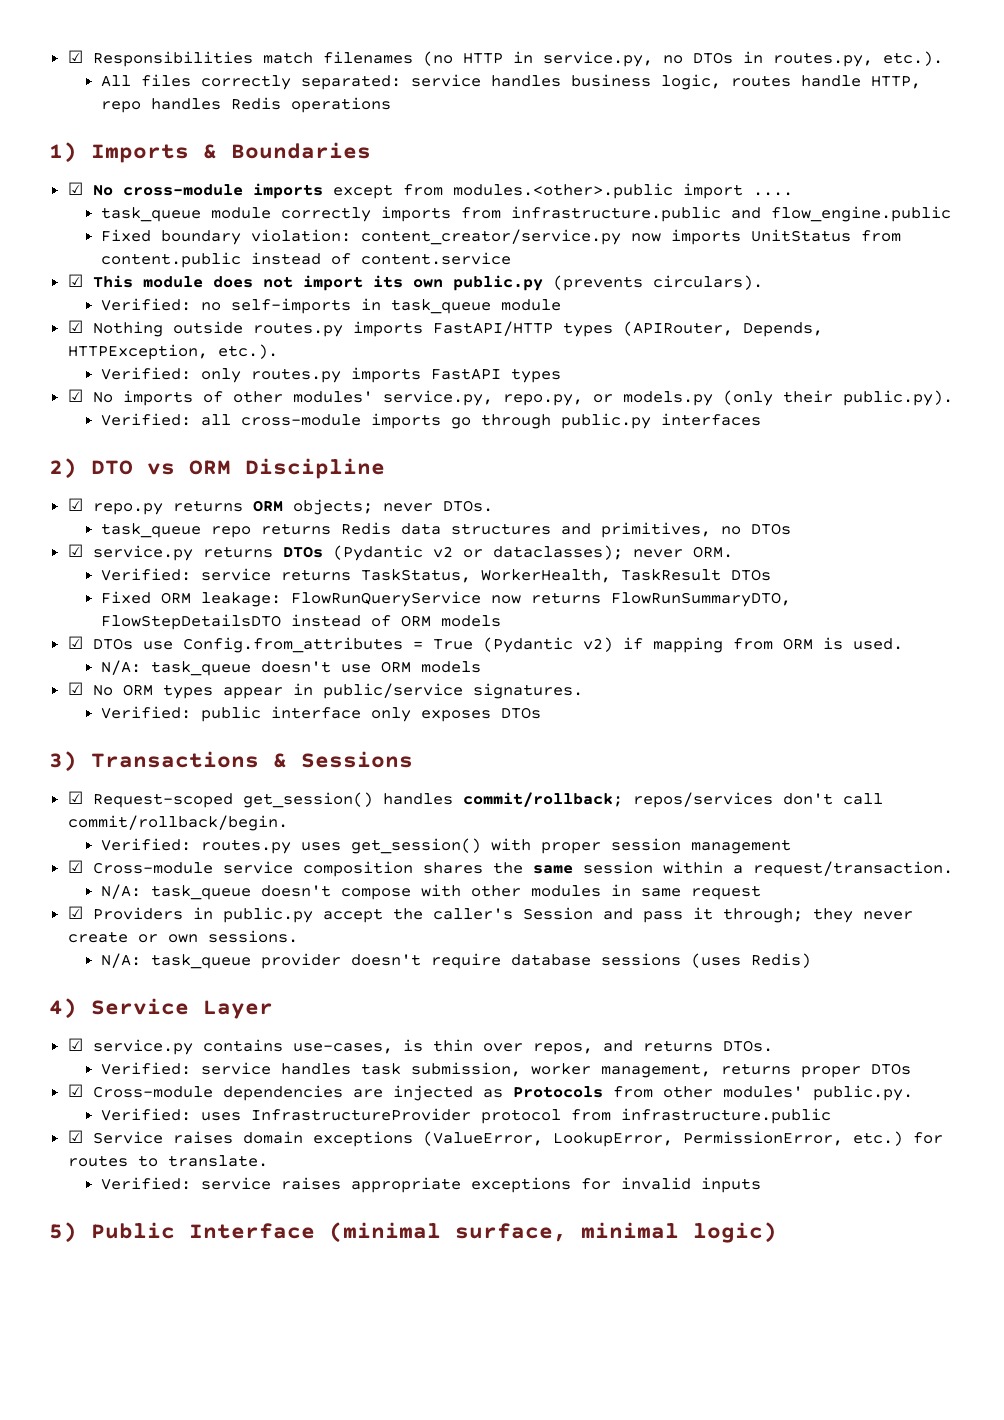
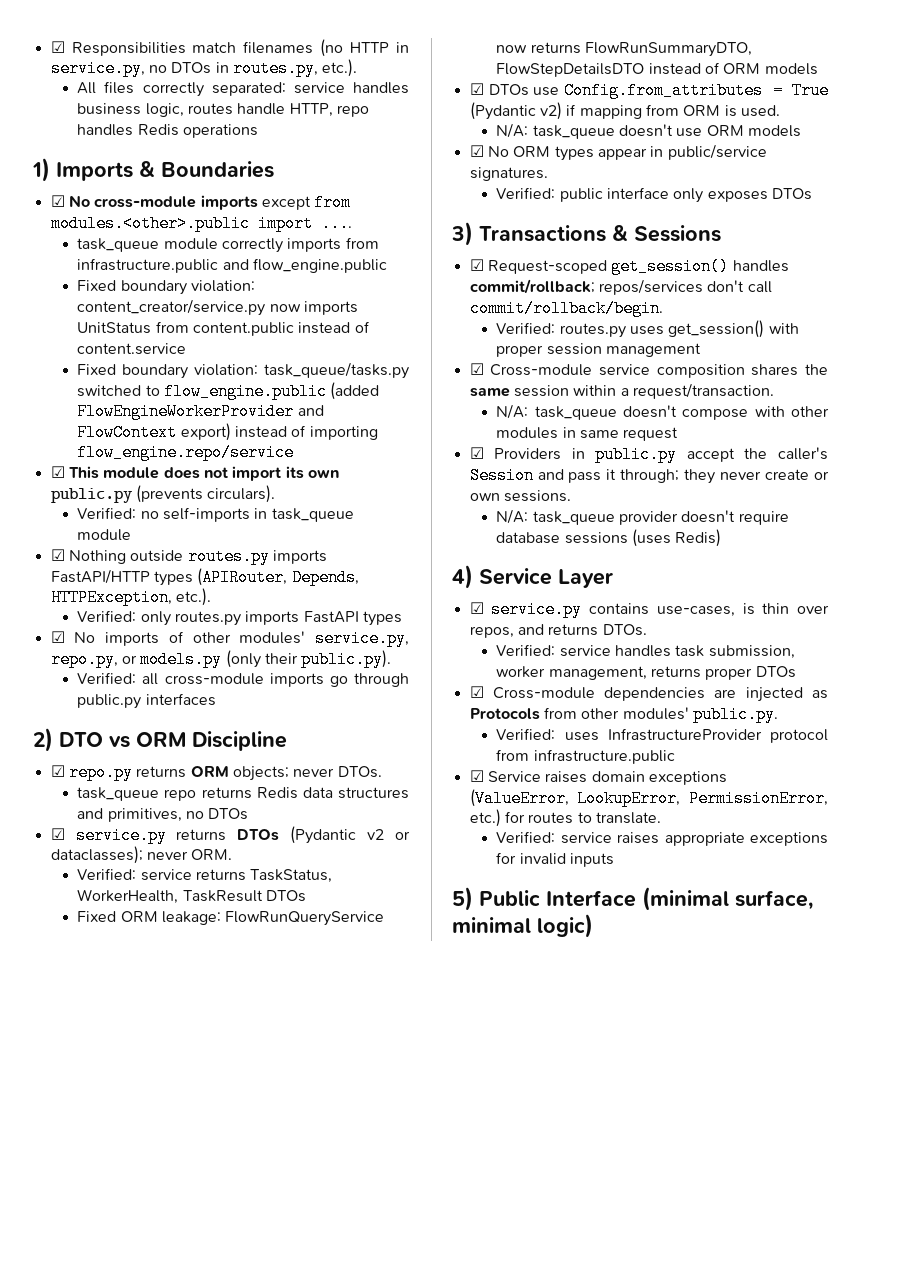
+ Fixed boundary violation: task_queue/tasks.py switched to flow_engine.public (added FlowEngineWorkerProvider and FlowContext export) instead of importing flow_engine.repo/service

